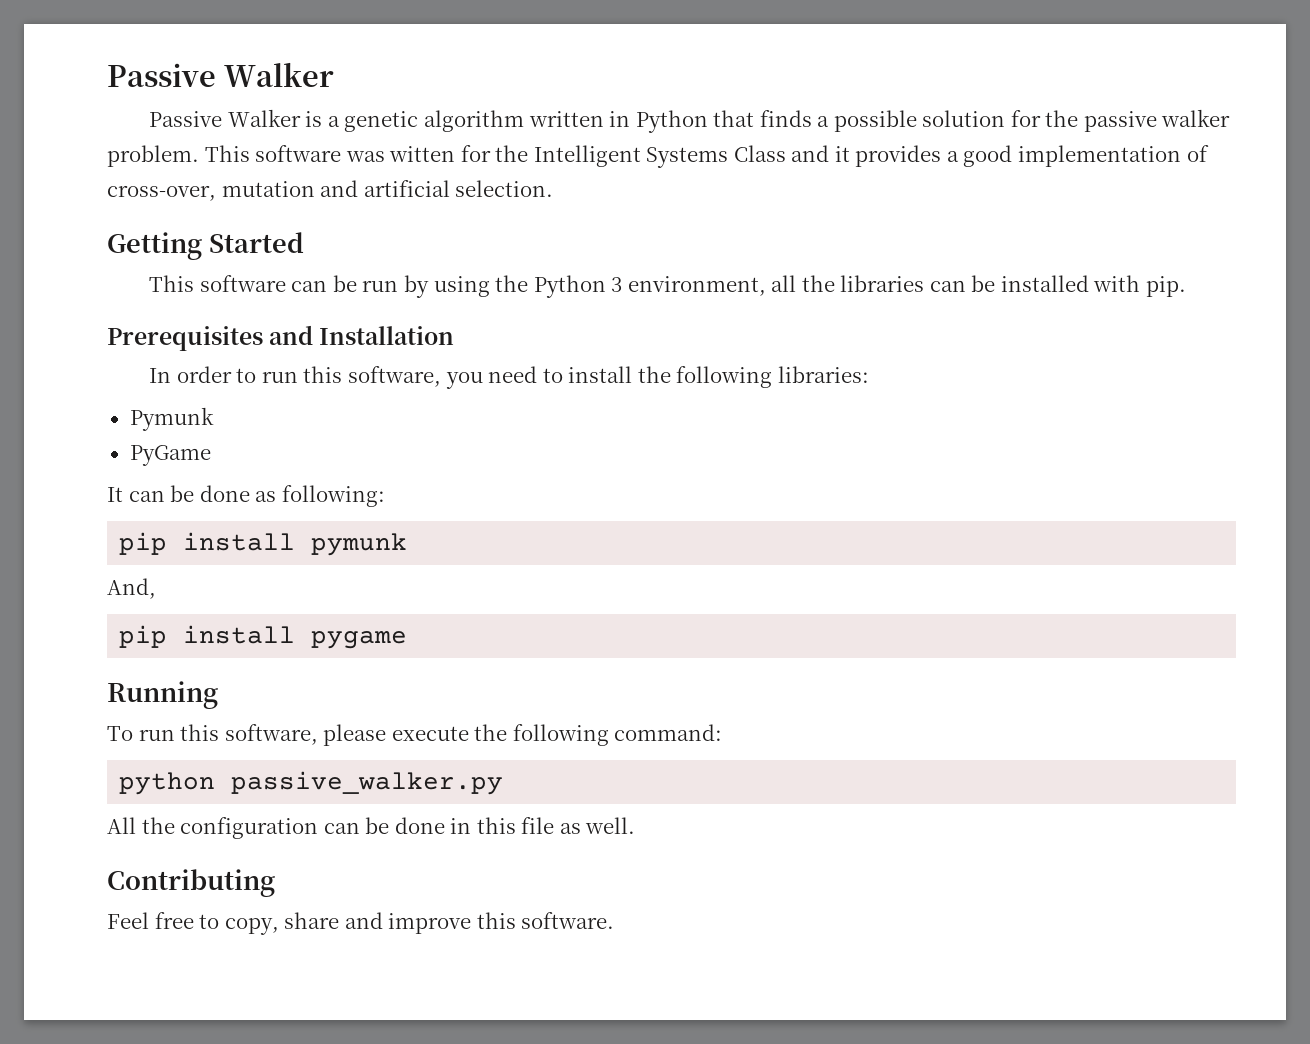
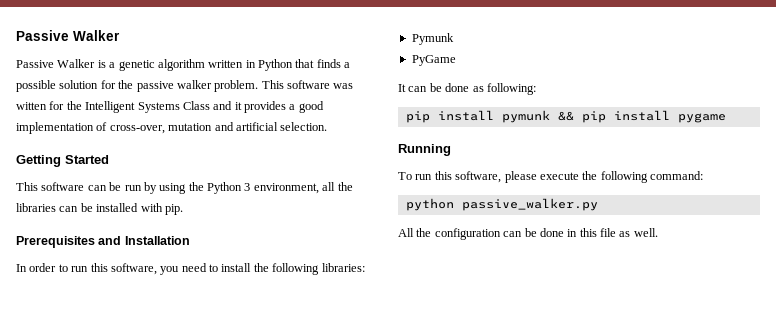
- pip install pymunk
- And,
- pip install pygame
+ pip install pymunk && pip install pygame
- Contributing
- Feel free to copy, share and improve this software.

